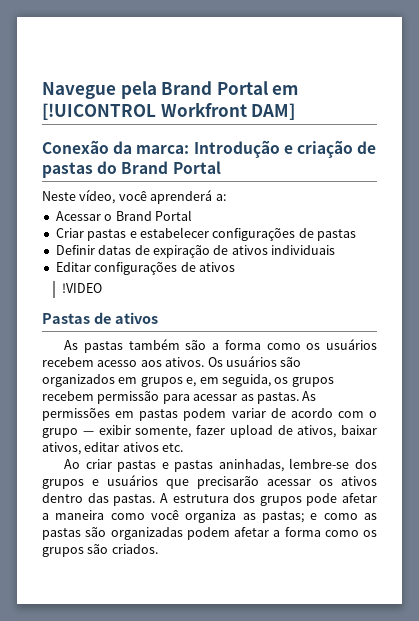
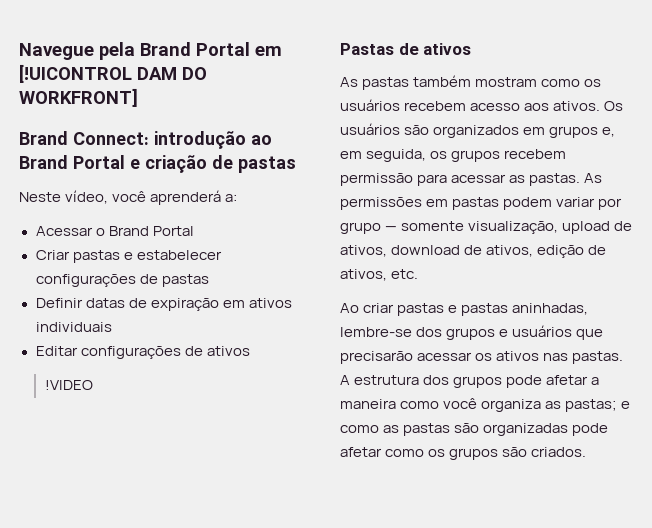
- Navegue pela Brand Portal em [!UICONTROL Workfront DAM]
- Conexão da marca: Introdução e criação de pastas do Brand Portal
+ Navegue pela Brand Portal em [!UICONTROL DAM DO WORKFRONT]
+ Brand Connect: introdução ao Brand Portal e criação de pastas
- Definir datas de expiração de ativos individuais
+ Definir datas de expiração em ativos individuais
- As pastas também são a forma como os usuários recebem acesso aos ativos.
+ As pastas também mostram como os usuários recebem acesso aos ativos.
- As permissões em pastas podem variar de acordo com o grupo — exibir somente, fazer upload de ativos, baixar ativos, editar ativos etc.
+ As permissões em pastas podem variar por grupo — somente visualização, upload de ativos, download de ativos, edição de ativos, etc.
- Ao criar pastas e pastas aninhadas, lembre-se dos grupos e usuários que precisarão acessar os ativos dentro das pastas.
+ Ao criar pastas e pastas aninhadas, lembre-se dos grupos e usuários que precisarão acessar os ativos nas pastas.
- A estrutura dos grupos pode afetar a maneira como você organiza as pastas; e como as pastas são organizadas podem afetar a forma como os grupos são criados.
+ A estrutura dos grupos pode afetar a maneira como você organiza as pastas; e como as pastas são organizadas pode afetar como os grupos são criados.

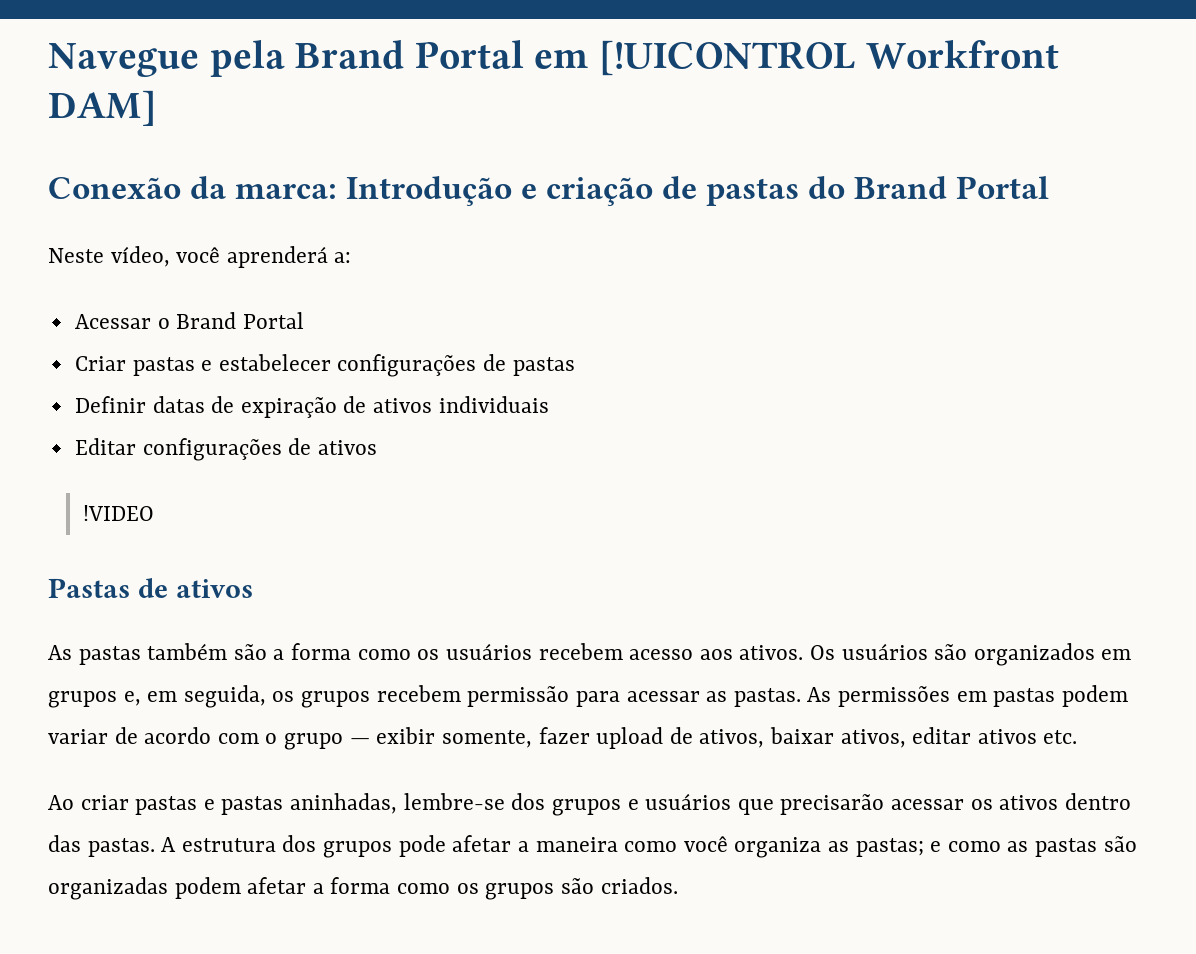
- Navegue pela Brand Portal em [!UICONTROL DAM DO WORKFRONT]
- Brand Connect: introdução ao Brand Portal e criação de pastas
+ Navegue pela Brand Portal em [!UICONTROL Workfront DAM]
+ Conexão da marca: Introdução e criação de pastas do Brand Portal
- Definir datas de expiração em ativos individuais
+ Definir datas de expiração de ativos individuais
- As pastas também mostram como os usuários recebem acesso aos ativos.
+ As pastas também são a forma como os usuários recebem acesso aos ativos.
- As permissões em pastas podem variar por grupo — somente visualização, upload de ativos, download de ativos, edição de ativos, etc.
+ As permissões em pastas podem variar de acordo com o grupo — exibir somente, fazer upload de ativos, baixar ativos, editar ativos etc.
- Ao criar pastas e pastas aninhadas, lembre-se dos grupos e usuários que precisarão acessar os ativos nas pastas.
+ Ao criar pastas e pastas aninhadas, lembre-se dos grupos e usuários que precisarão acessar os ativos dentro das pastas.
- A estrutura dos grupos pode afetar a maneira como você organiza as pastas; e como as pastas são organizadas pode afetar como os grupos são criados.
+ A estrutura dos grupos pode afetar a maneira como você organiza as pastas; e como as pastas são organizadas podem afetar a forma como os grupos são criados.

